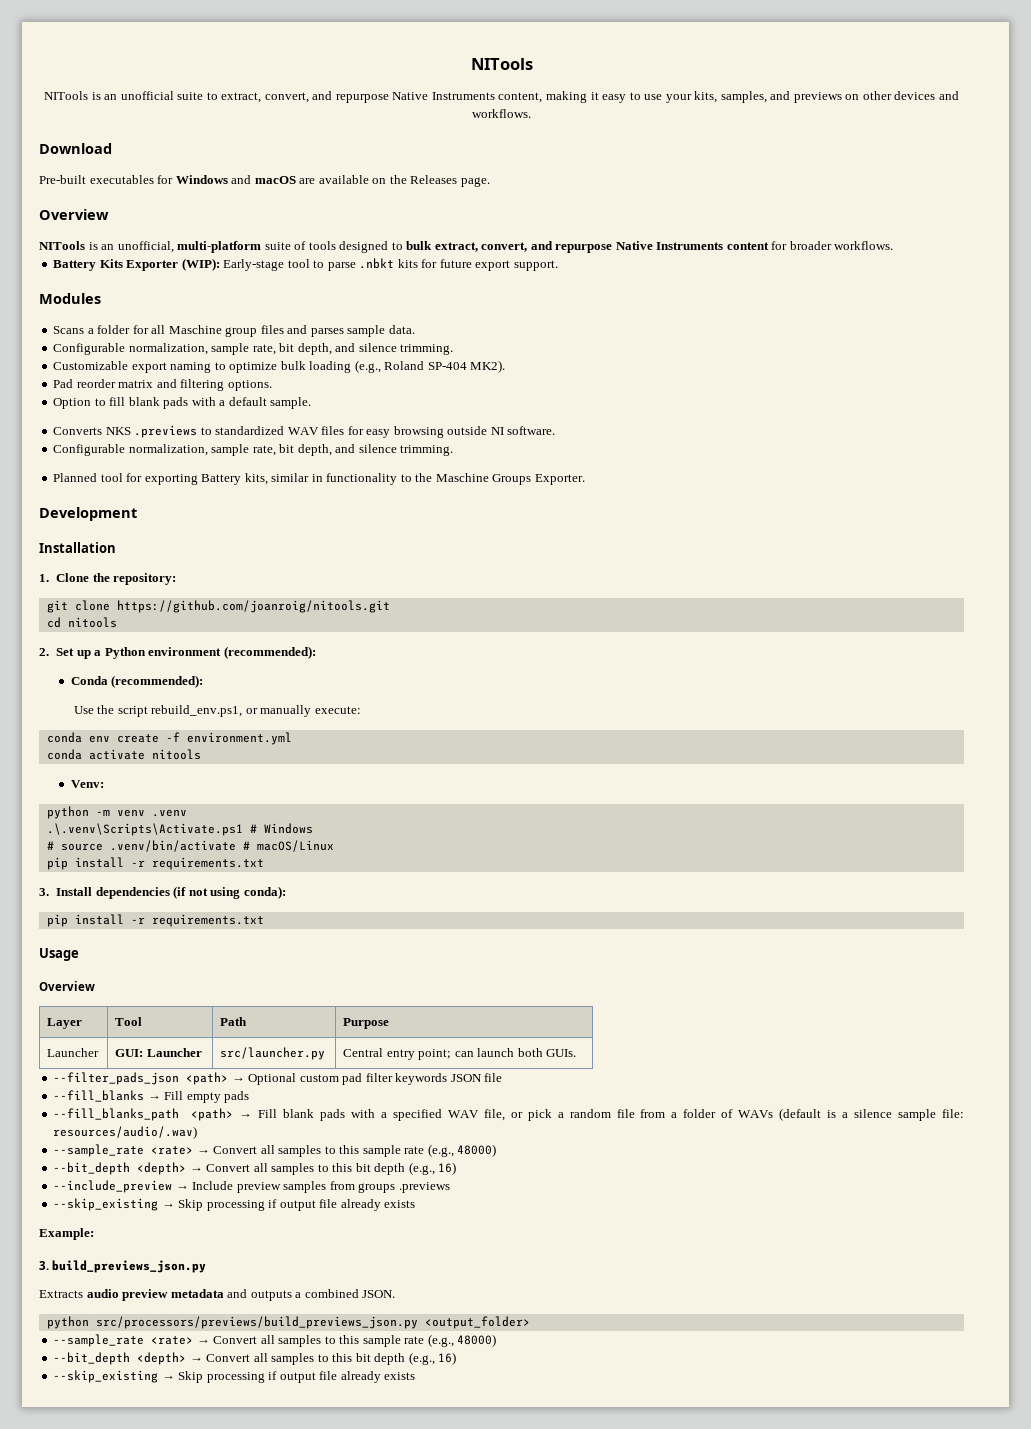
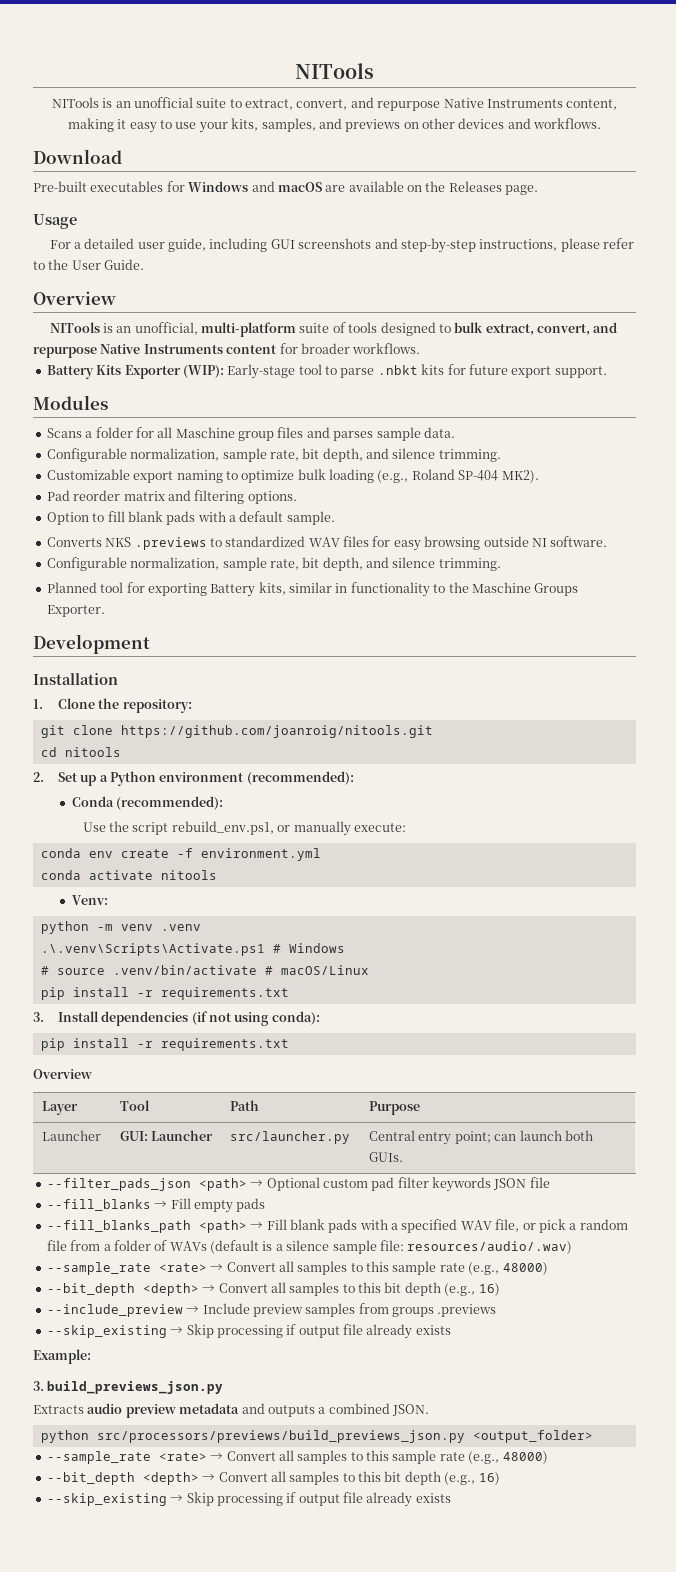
+ Usage
+ For a detailed user guide, including GUI screenshots and step-by-step instructions, please refer to the User Guide.
- Usage

